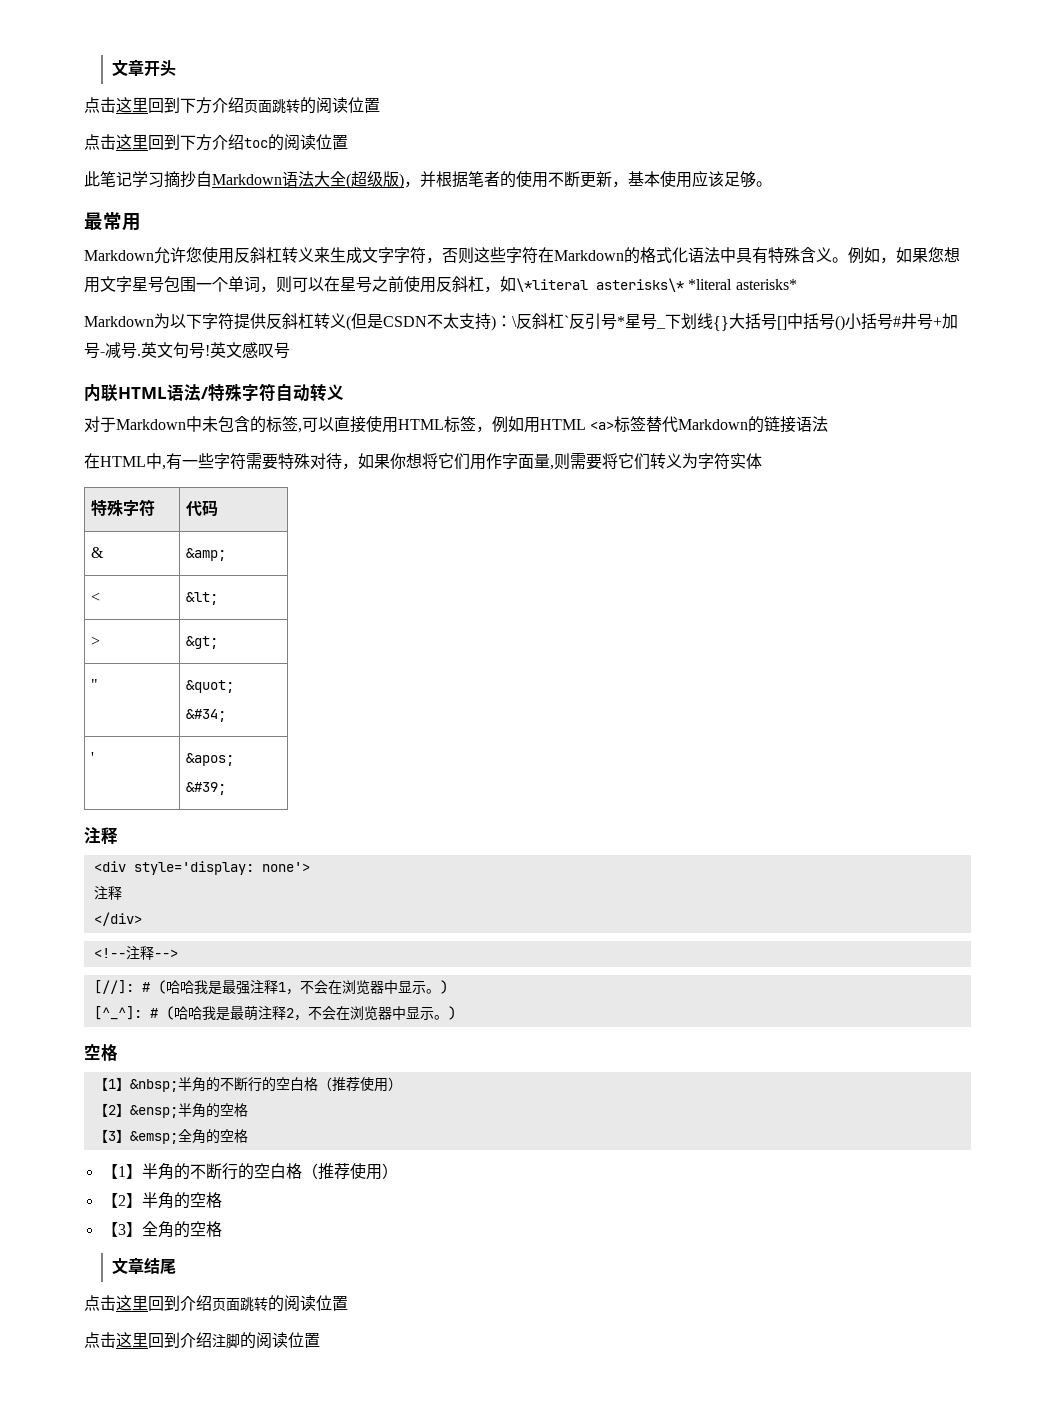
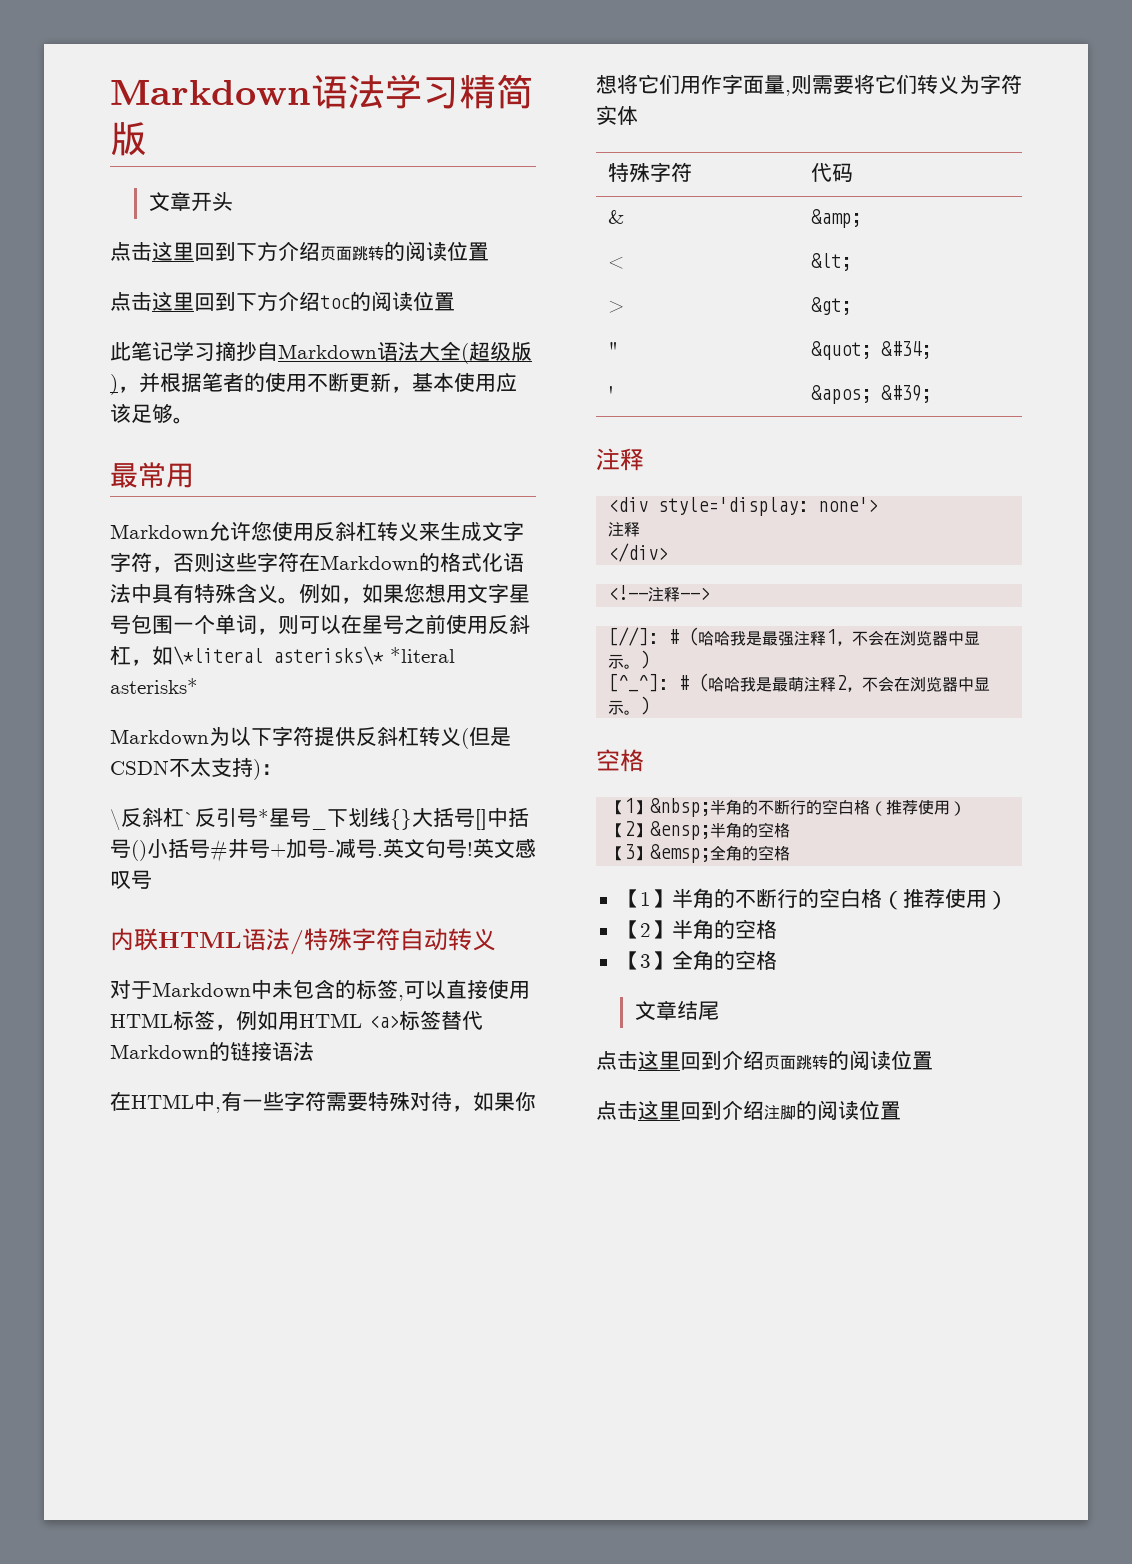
+ Markdown语法学习精简版
- Markdown为以下字符提供反斜杠转义(但是CSDN不太支持)：\反斜杠`反引号*星号_下划线{}大括号[]中括号()小括号#井号+加号-减号.
+ Markdown为以下字符提供反斜杠转义(但是CSDN不太支持)：
+ \反斜杠`反引号*星号_下划线{}大括号[]中括号()小括号#井号+加号-减号.

